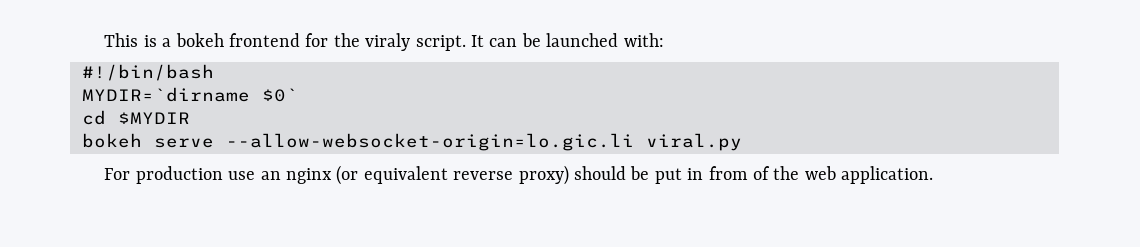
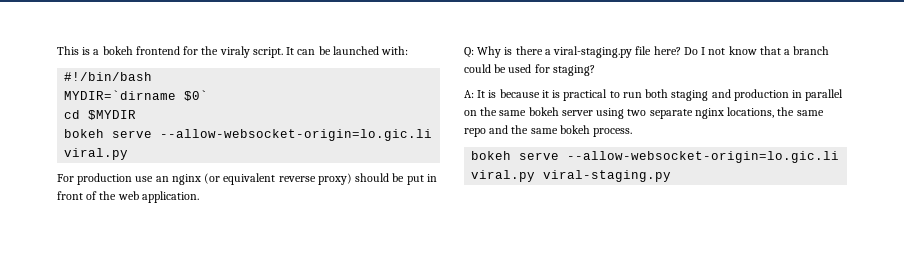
- For production use an nginx (or equivalent reverse proxy) should be put in from of the web application.
+ For production use an nginx (or equivalent reverse proxy) should be put in front of the web application.
+ Q: Why is there a viral-staging.py file here? Do I not know that a branch could be used for staging?
+ A: It is because it is practical to run both staging and production in parallel on the same bokeh server using two separate nginx locations, the same repo and the same bokeh process.
+ bokeh serve --allow-websocket-origin=lo.gic.li viral.py viral-staging.py

